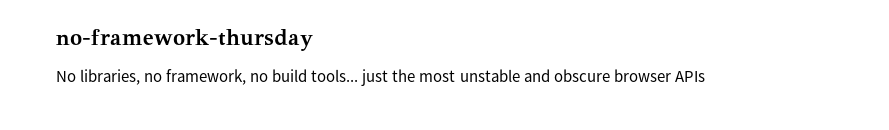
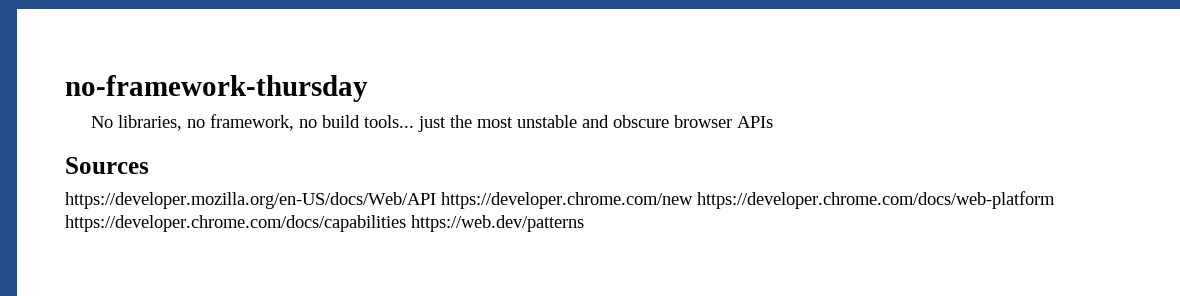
+ Sources
+ https://developer.mozilla.org/en-US/docs/Web/API https://developer.chrome.com/new https://developer.chrome.com/docs/web-platform https://developer.chrome.com/docs/capabilities https://web.dev/patterns

